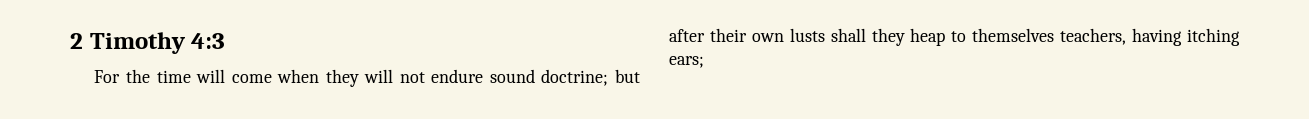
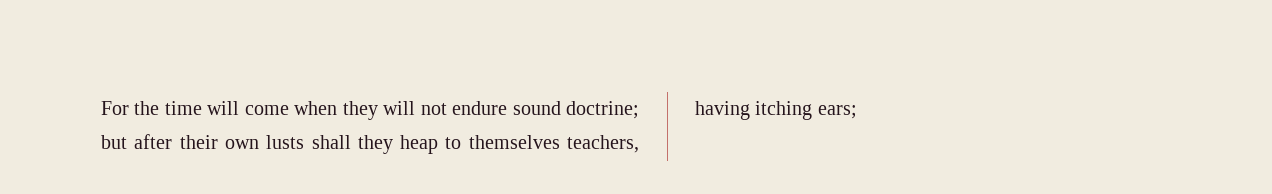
- 2 Timothy 4:3

